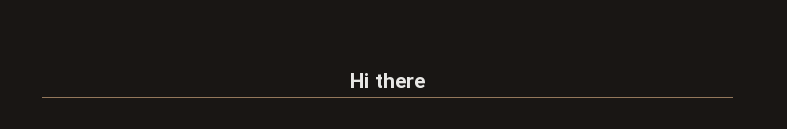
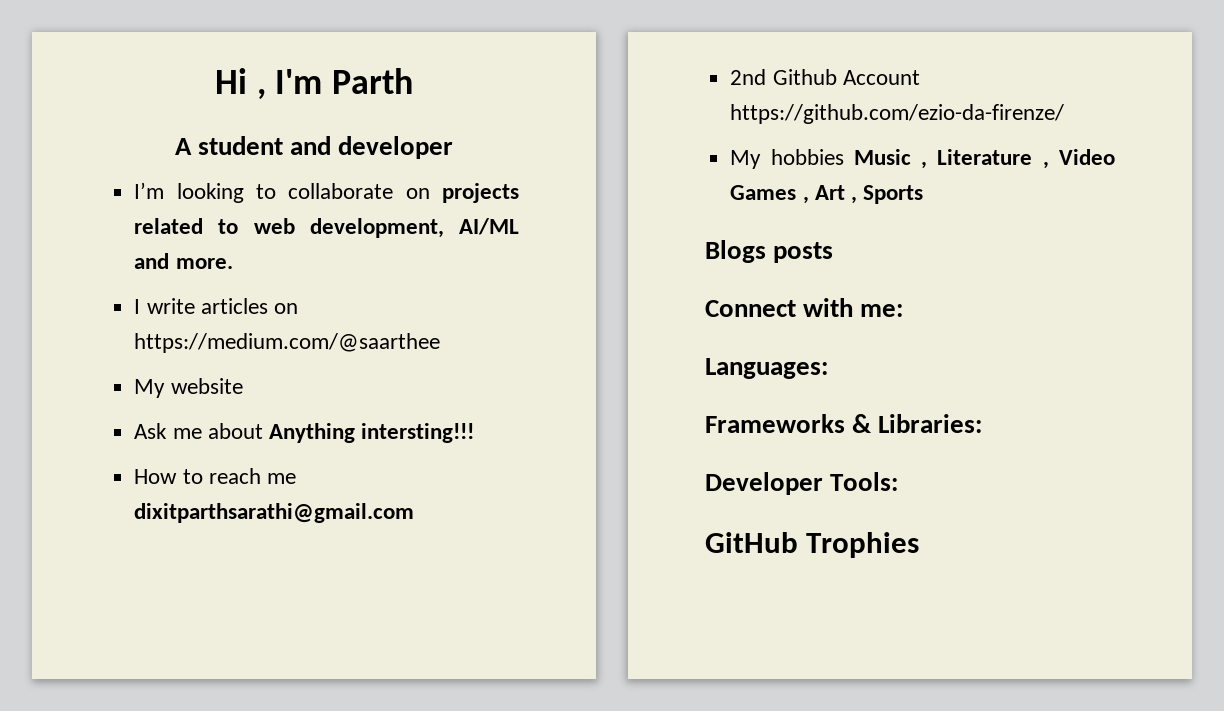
- Hi there
+ Hi , I'm Parth
+ A student and developer
+ I’m looking to collaborate on projects related to web development, AI/ML and more.
+ I write articles on https://medium.com/@saarthee
+ My website
+ Ask me about Anything intersting!!!
+ How to reach me dixitparthsarathi@gmail.com
+ 2nd Github Account https://github.com/ezio-da-firenze/
+ My hobbies Music , Literature , Video Games , Art , Sports
+ Blogs posts
+ Connect with me:
+ Languages:
+ Frameworks & Libraries:
+ Developer Tools:
+ GitHub Trophies

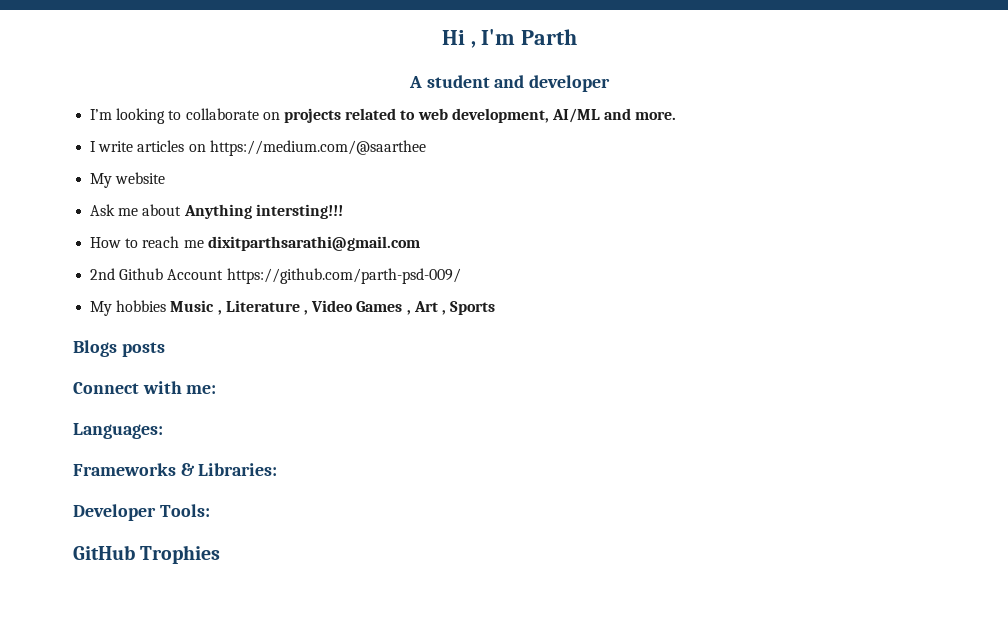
- 2nd Github Account https://github.com/ezio-da-firenze/
+ 2nd Github Account https://github.com/parth-psd-009/

